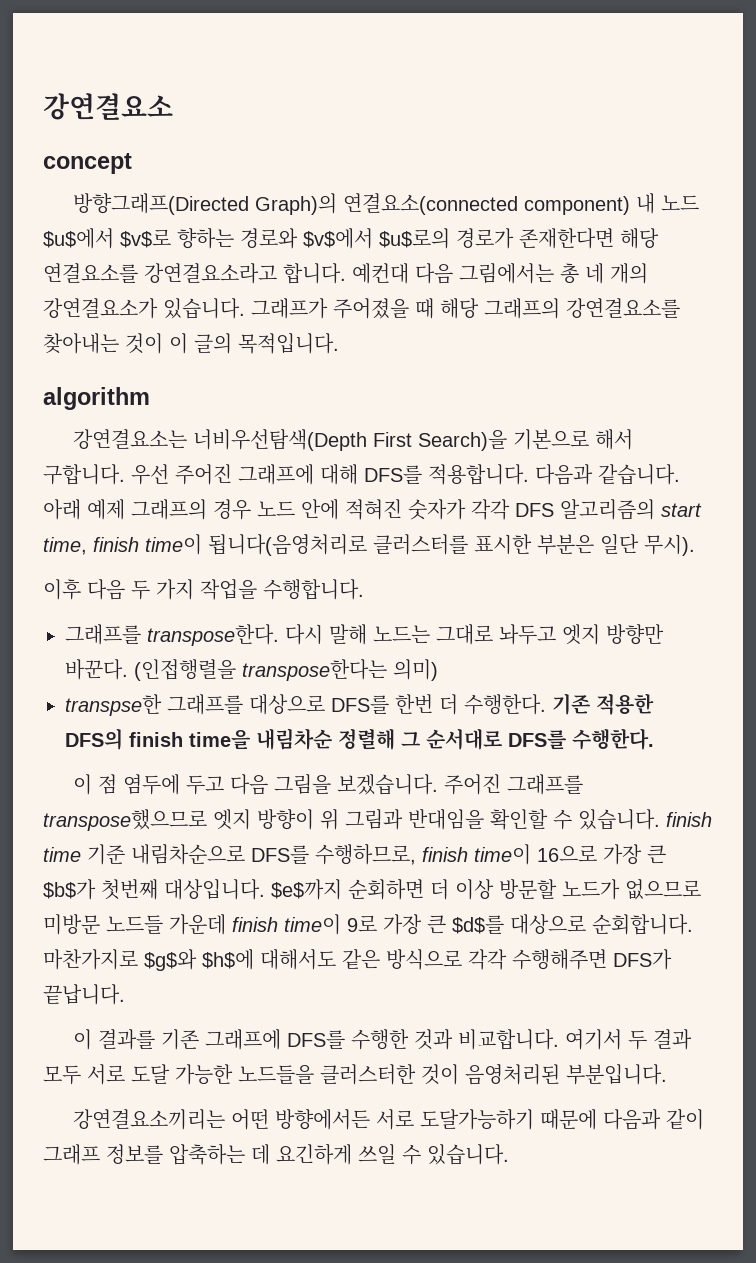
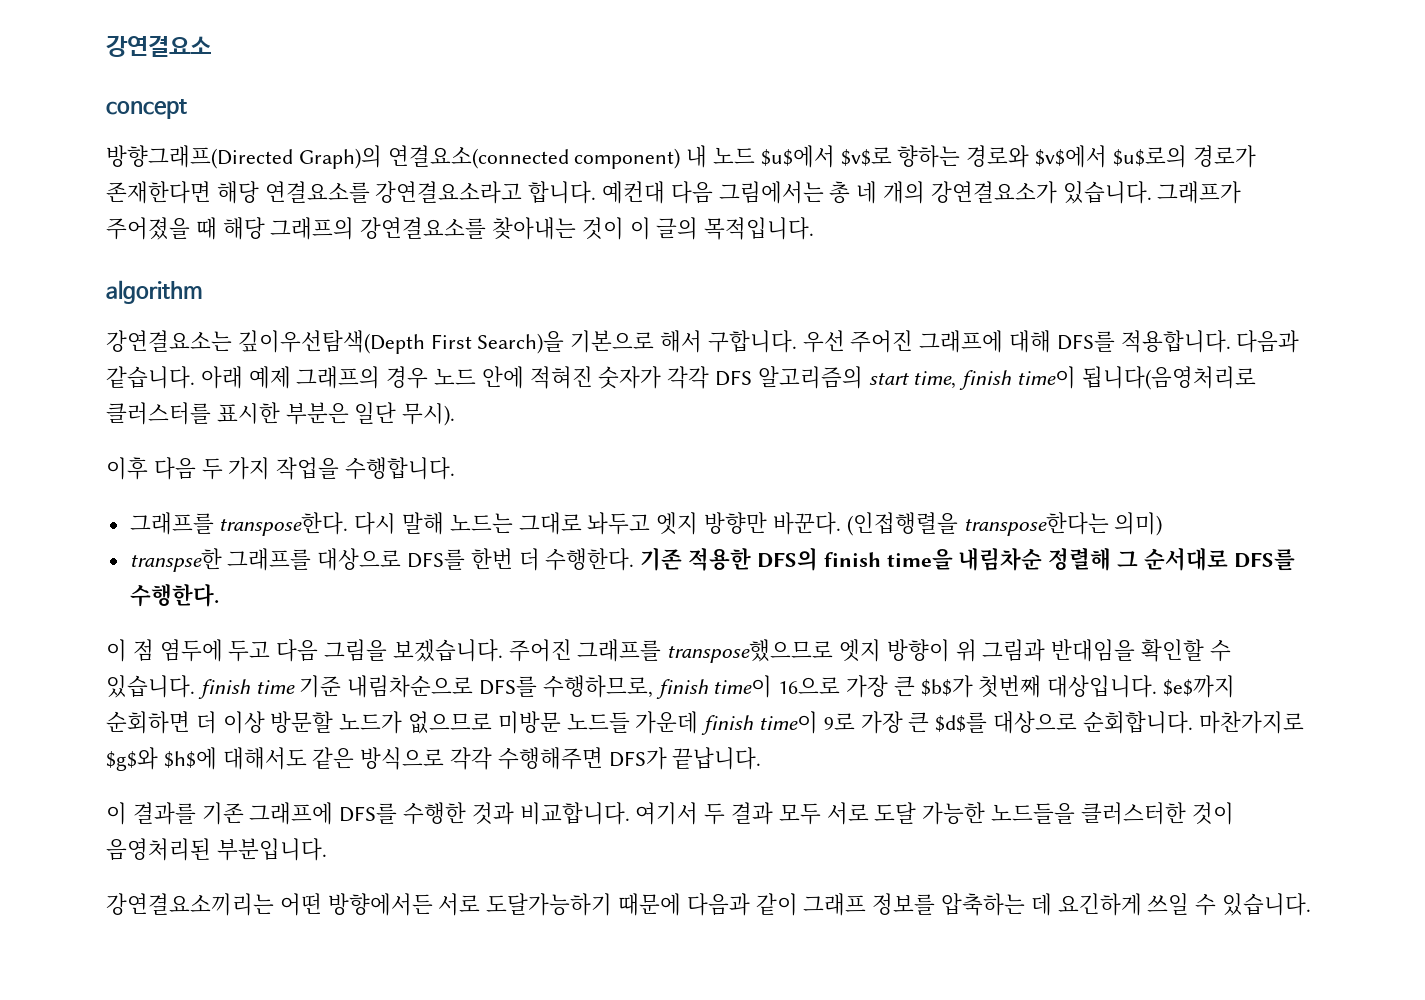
- 강연결요소는 너비우선탐색(Depth First Search)을 기본으로 해서 구합니다.
+ 강연결요소는 깊이우선탐색(Depth First Search)을 기본으로 해서 구합니다.

